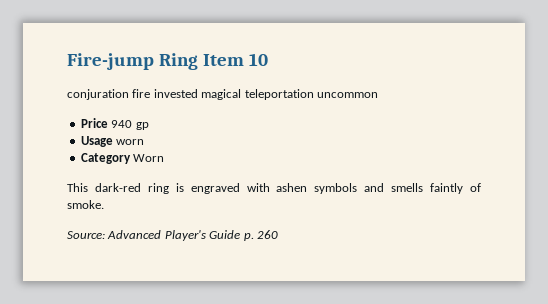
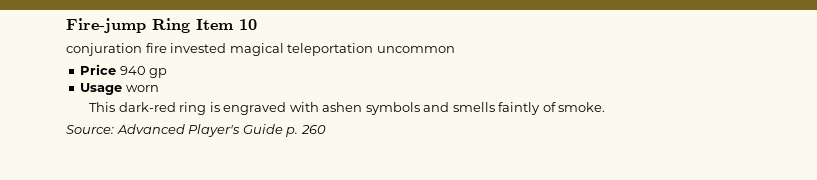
- Category Worn

